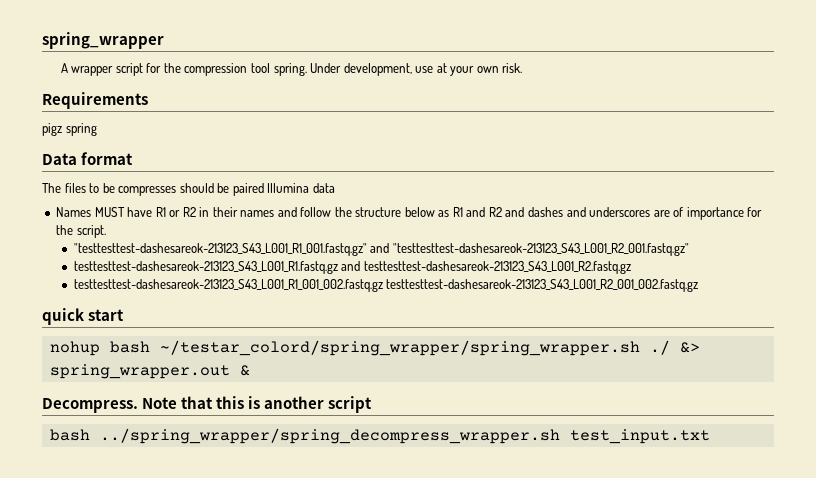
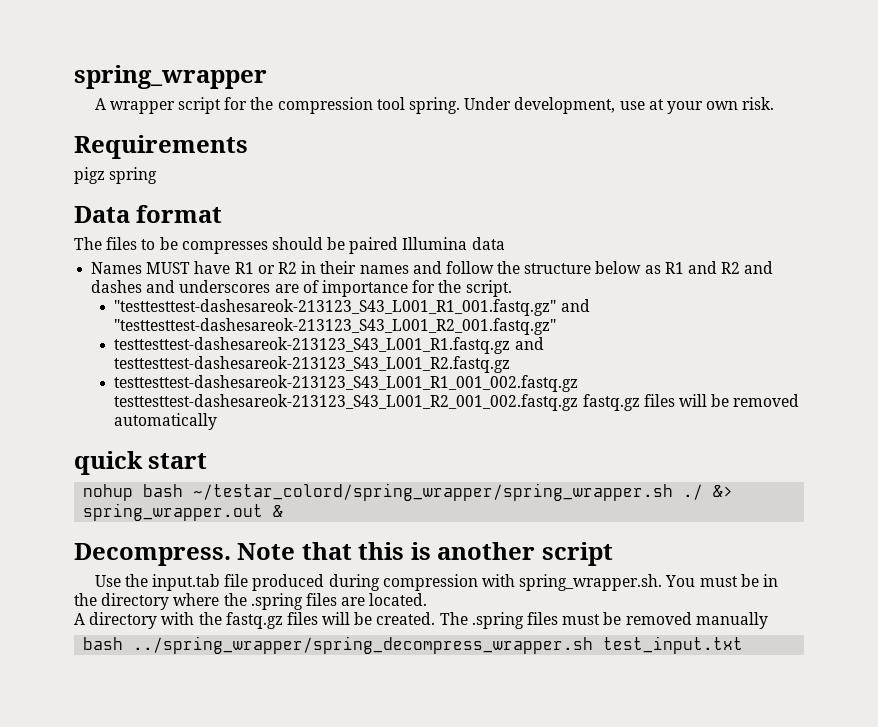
- testtesttest-dashesareok-213123_S43_L001_R1_001_002.fastq.gz testtesttest-dashesareok-213123_S43_L001_R2_001_002.fastq.gz
+ testtesttest-dashesareok-213123_S43_L001_R1_001_002.fastq.gz testtesttest-dashesareok-213123_S43_L001_R2_001_002.fastq.gz fastq.gz files will be removed automatically
+ Use the input.tab file produced during compression with spring_wrapper.sh. You must be in the directory where the .spring files are located.
+ A directory with the fastq.gz files will be created. The .spring files must be removed manually

